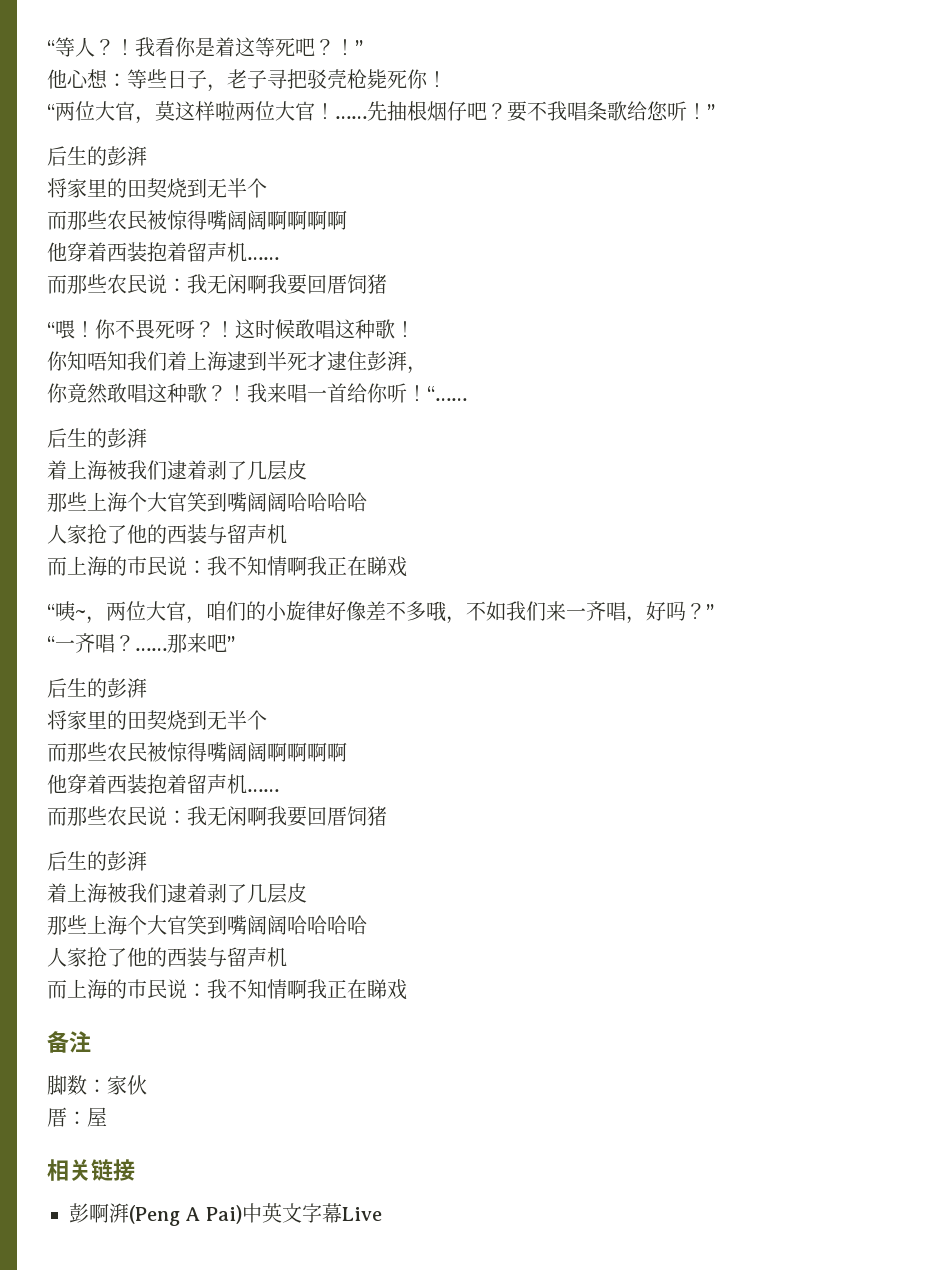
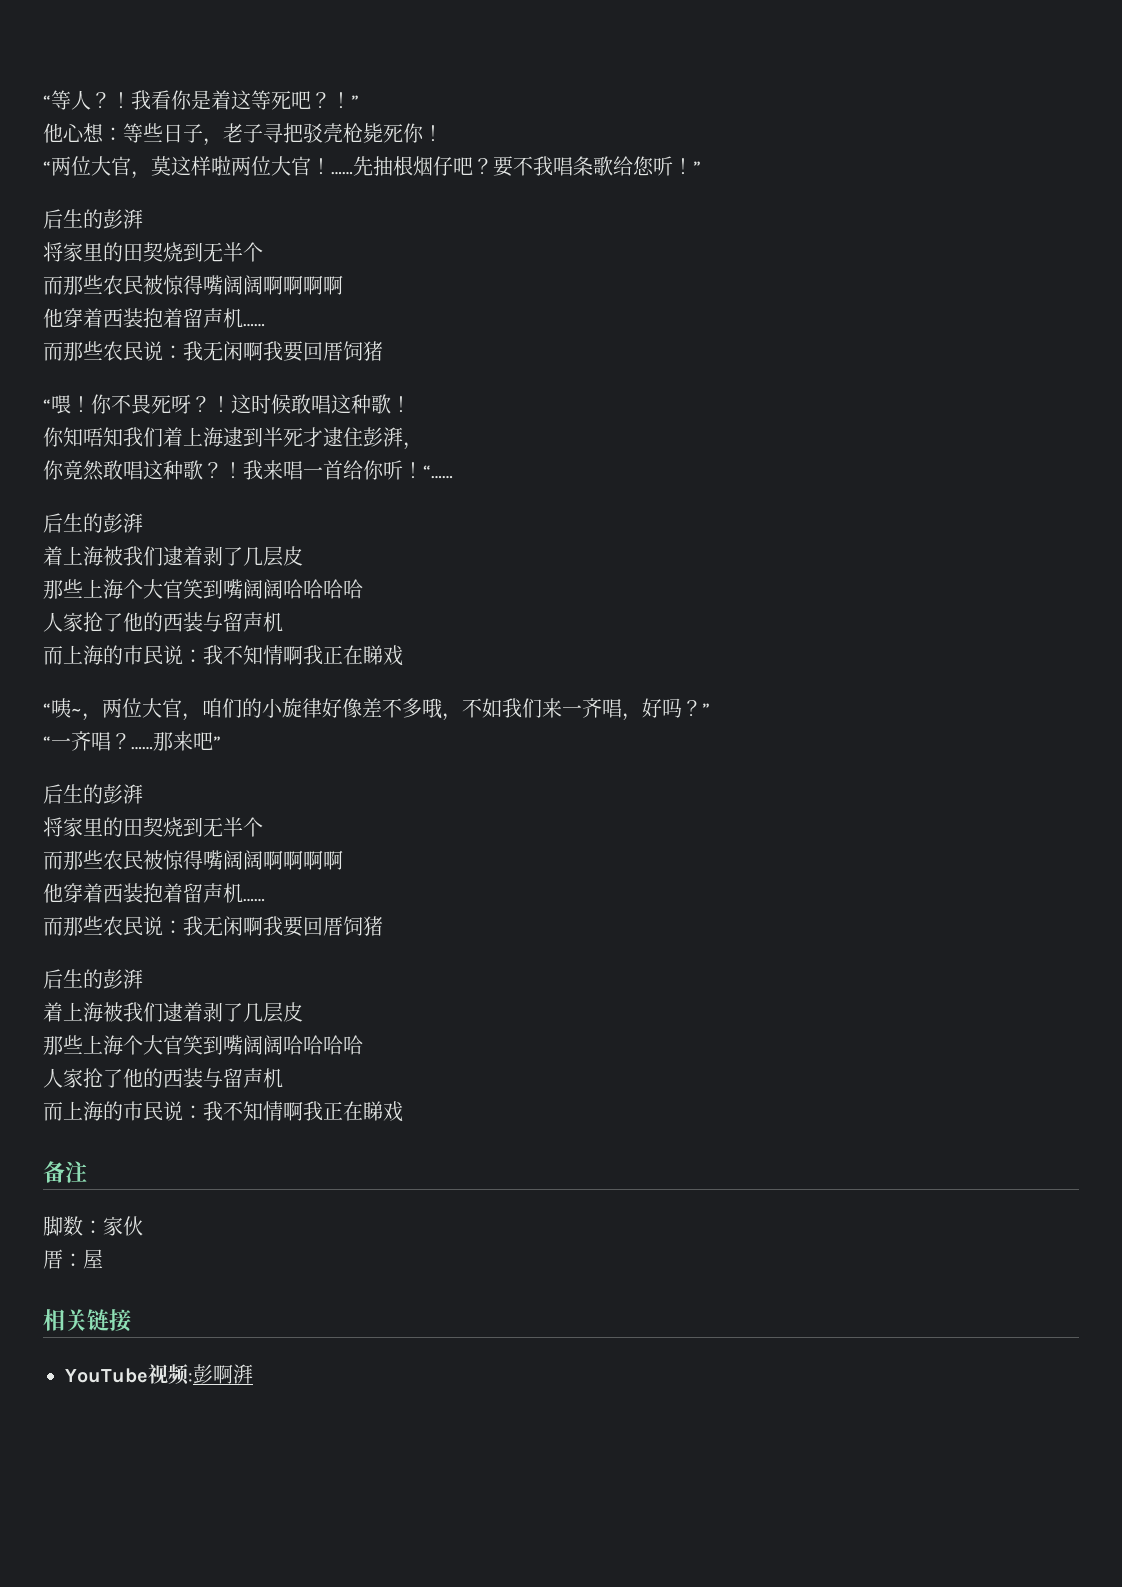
- 彭啊湃(Peng A Pai)中英文字幕Live
+ YouTube视频:彭啊湃

